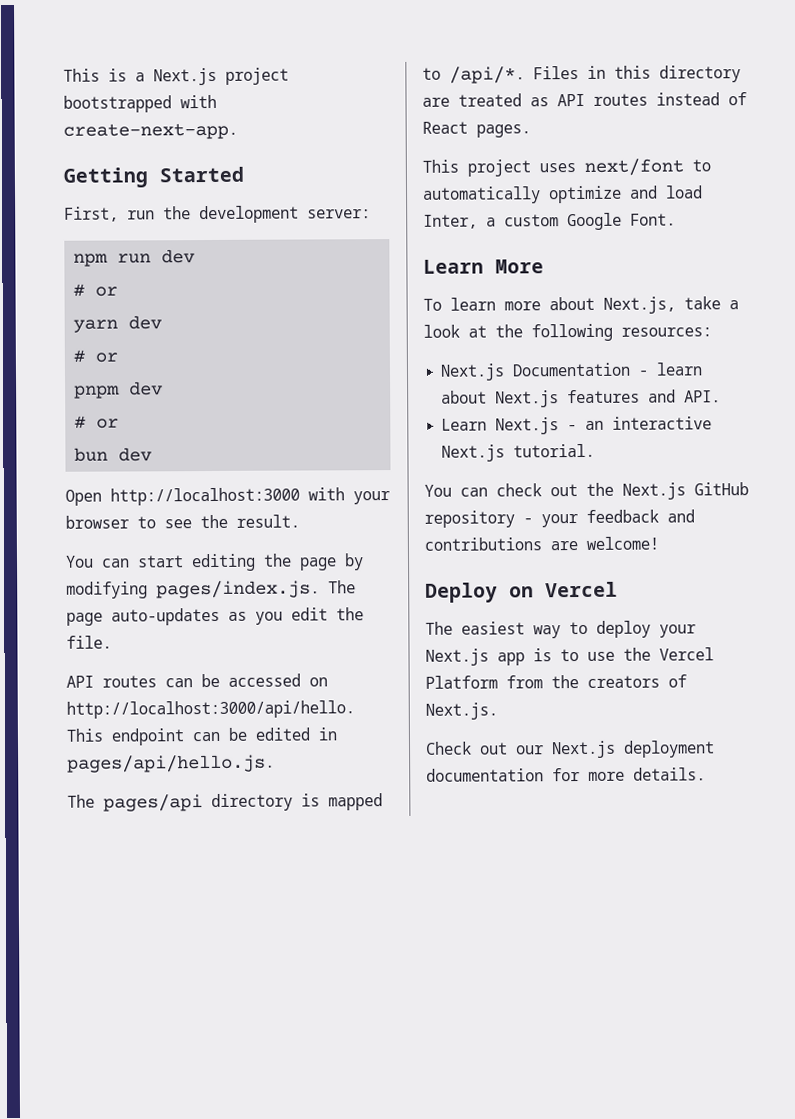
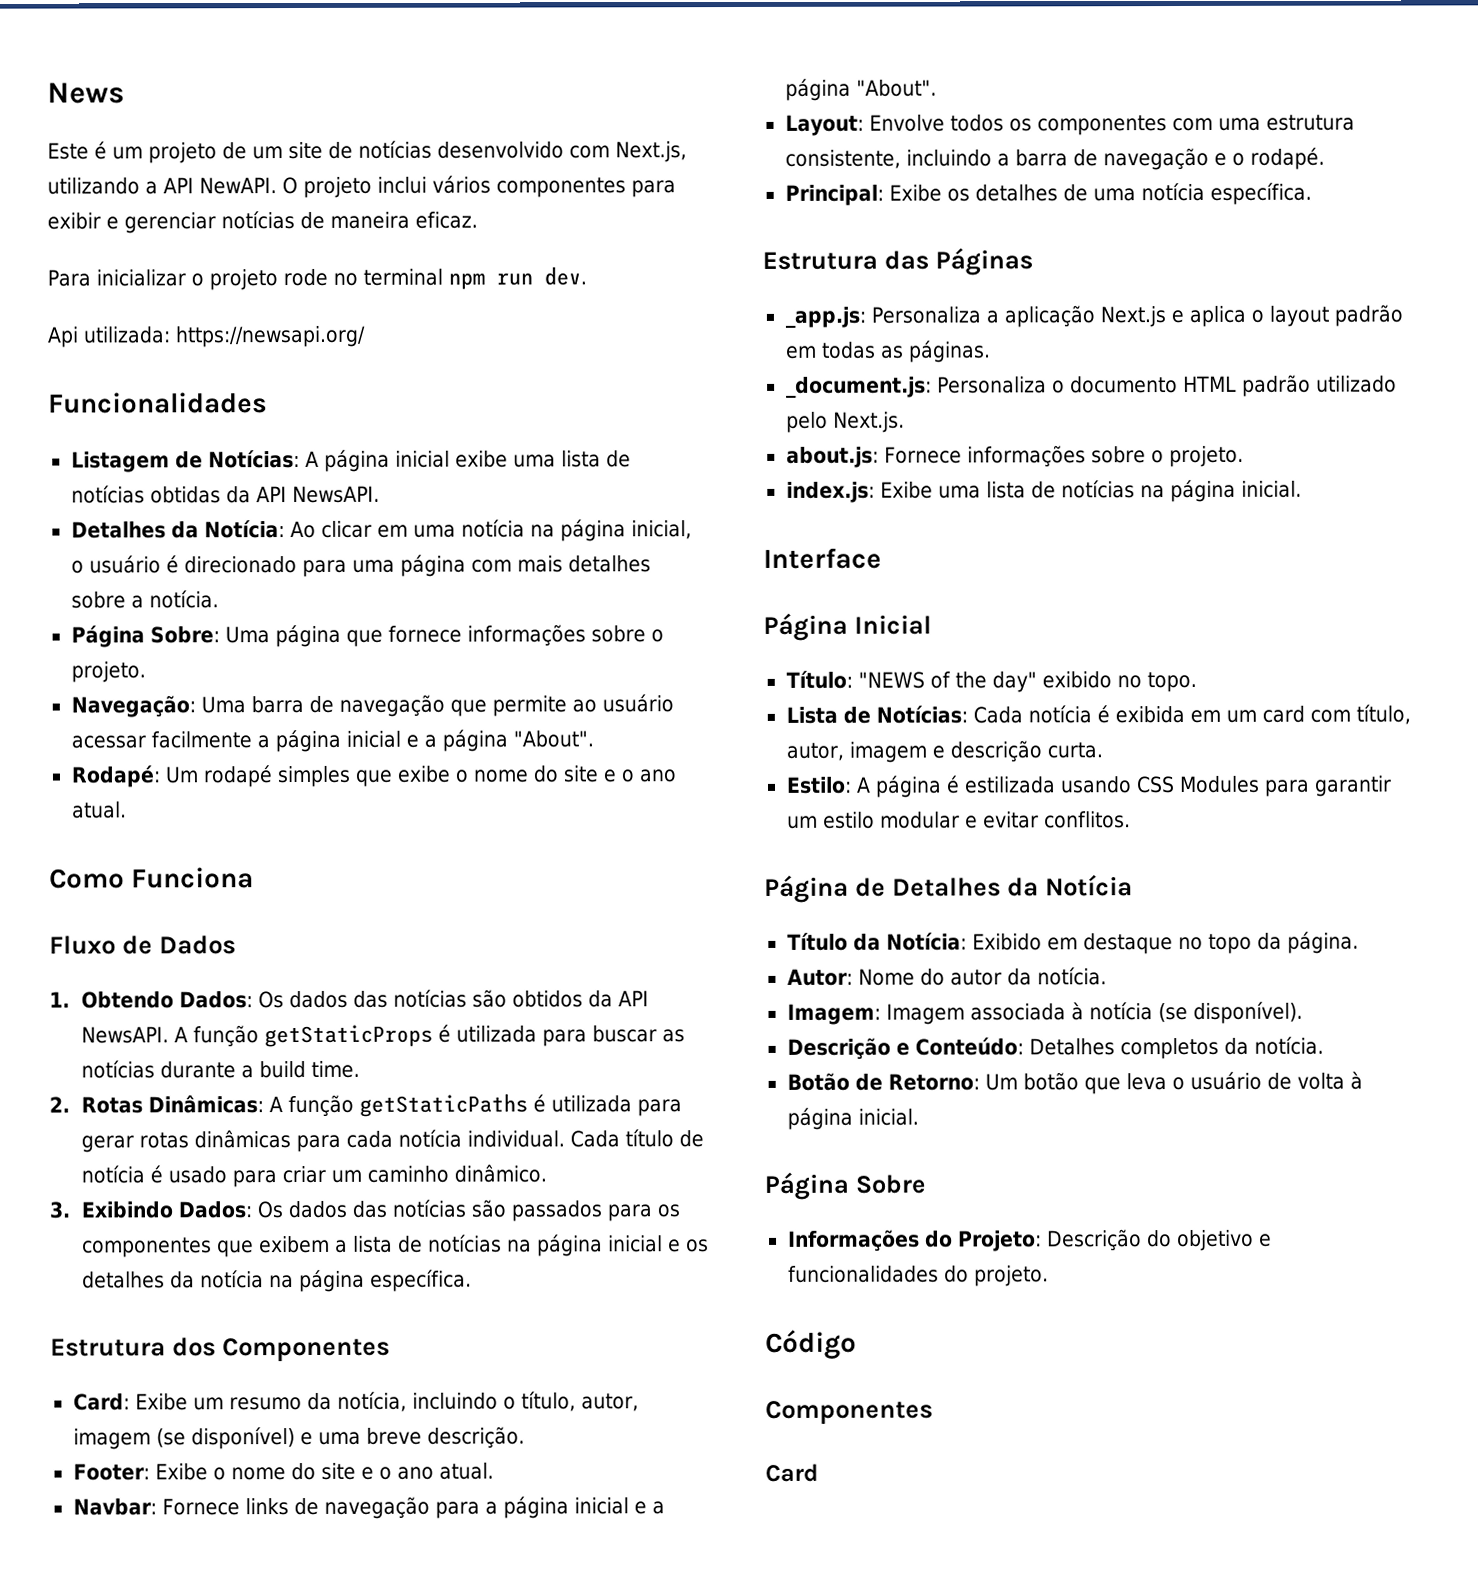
- This is a Next.js project bootstrapped with create-next-app.
- Getting Started
- First, run the development server:
- npm run dev
- # or
- yarn dev
- # or
- pnpm dev
- # or
- bun dev
- Open http://localhost:3000 with your browser to see the result.
- You can start editing the page by modifying pages/index.js. The page auto-updates as you edit the file.
- API routes can be accessed on http://localhost:3000/api/hello. This endpoint can be edited in pages/api/hello.js.
- The pages/api directory is mapped to /api/*. Files in this directory are treated as API routes instead of React pages.
- This project uses next/font to automatically optimize and load Inter, a custom Google Font.
- Learn More
- To learn more about Next.js, take a look at the following resources:
- Next.js Documentation - learn about Next.js features and API.
- Learn Next.js - an interactive Next.js tutorial.
- You can check out the Next.js GitHub repository - your feedback and contributions are welcome!
- Deploy on Vercel
- The easiest way to deploy your Next.js app is to use the Vercel Platform from the creators of Next.js.
- Check out our Next.js deployment documentation for more details.
+ News
+ Este é um projeto de um site de notícias desenvolvido com Next.js, utilizando a API NewAPI. O projeto inclui vários componentes para exibir e gerenciar notícias de maneira eficaz.
+ Para inicializar o projeto rode no terminal npm run dev.
+ Api utilizada: https://newsapi.org/
+ Funcionalidades
+ Listagem de Notícias: A página inicial exibe uma lista de notícias obtidas da API NewsAPI.
+ Detalhes da Notícia: Ao clicar em uma notícia na página inicial, o usuário é direcionado para uma página com mais detalhes sobre a notícia.
+ Página Sobre: Uma página que fornece informações sobre o projeto.
+ Navegação: Uma barra de navegação que permite ao usuário acessar facilmente a página inicial e a página "About".
+ Rodapé: Um rodapé simples que exibe o nome do site e o ano atual.
+ Como Funciona
+ Fluxo de Dados
+ 1. Obtendo Dados: Os dados das notícias são obtidos da API NewsAPI. A função getStaticProps é utilizada para buscar as notícias durante a build time.
+ 2. Rotas Dinâmicas: A função getStaticPaths é utilizada para gerar rotas dinâmicas para cada notícia individual. Cada título de notícia é usado para criar um caminho dinâmico.
+ 3. Exibindo Dados: Os dados das notícias são passados para os componentes que exibem a lista de notícias na página inicial e os detalhes da notícia na página específica.
+ Estrutura dos Componentes
+ Card: Exibe um resumo da notícia, incluindo o título, autor, imagem (se disponível) e uma breve descrição.
+ Footer: Exibe o nome do site e o ano atual.
+ Navbar: Fornece links de navegação para a página inicial e a página "About".
+ Layout: Envolve todos os componentes com uma estrutura consistente, incluindo a barra de navegação e o rodapé.
+ Principal: Exibe os detalhes de uma notícia específica.
+ Estrutura das Páginas
+ _app.js: Personaliza a aplicação Next.js e aplica o layout padrão em todas as páginas.
+ _document.js: Personaliza o documento HTML padrão utilizado pelo Next.js.
+ about.js: Fornece informações sobre o projeto.
+ index.js: Exibe uma lista de notícias na página inicial.
+ Interface
+ Página Inicial
+ Título: "NEWS of the day" exibido no topo.
+ Lista de Notícias: Cada notícia é exibida em um card com título, autor, imagem e descrição curta.
+ Estilo: A página é estilizada usando CSS Modules para garantir um estilo modular e evitar conflitos.
+ Página de Detalhes da Notícia
+ Título da Notícia: Exibido em destaque no topo da página.
+ Autor: Nome do autor da notícia.
+ Imagem: Imagem associada à notícia (se disponível).
+ Descrição e Conteúdo: Detalhes completos da notícia.
+ Botão de Retorno: Um botão que leva o usuário de volta à página inicial.
+ Página Sobre
+ Informações do Projeto: Descrição do objetivo e funcionalidades do projeto.
+ Código
+ Componentes
+ Card

